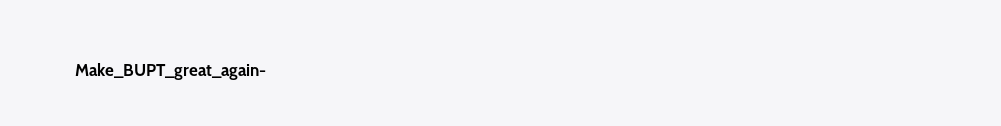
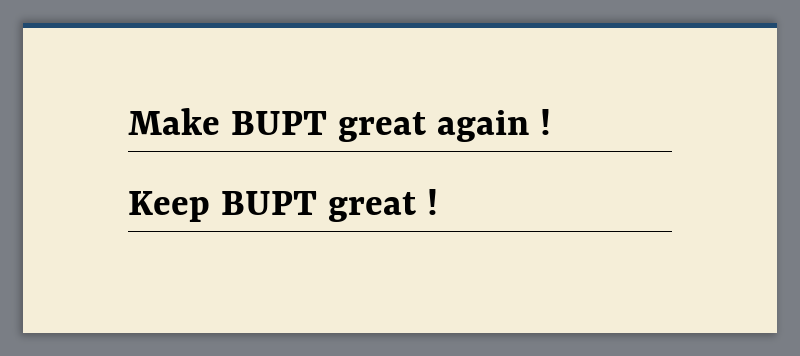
- Make_BUPT_great_again-
+ Make BUPT great again !
+ Keep BUPT great !

